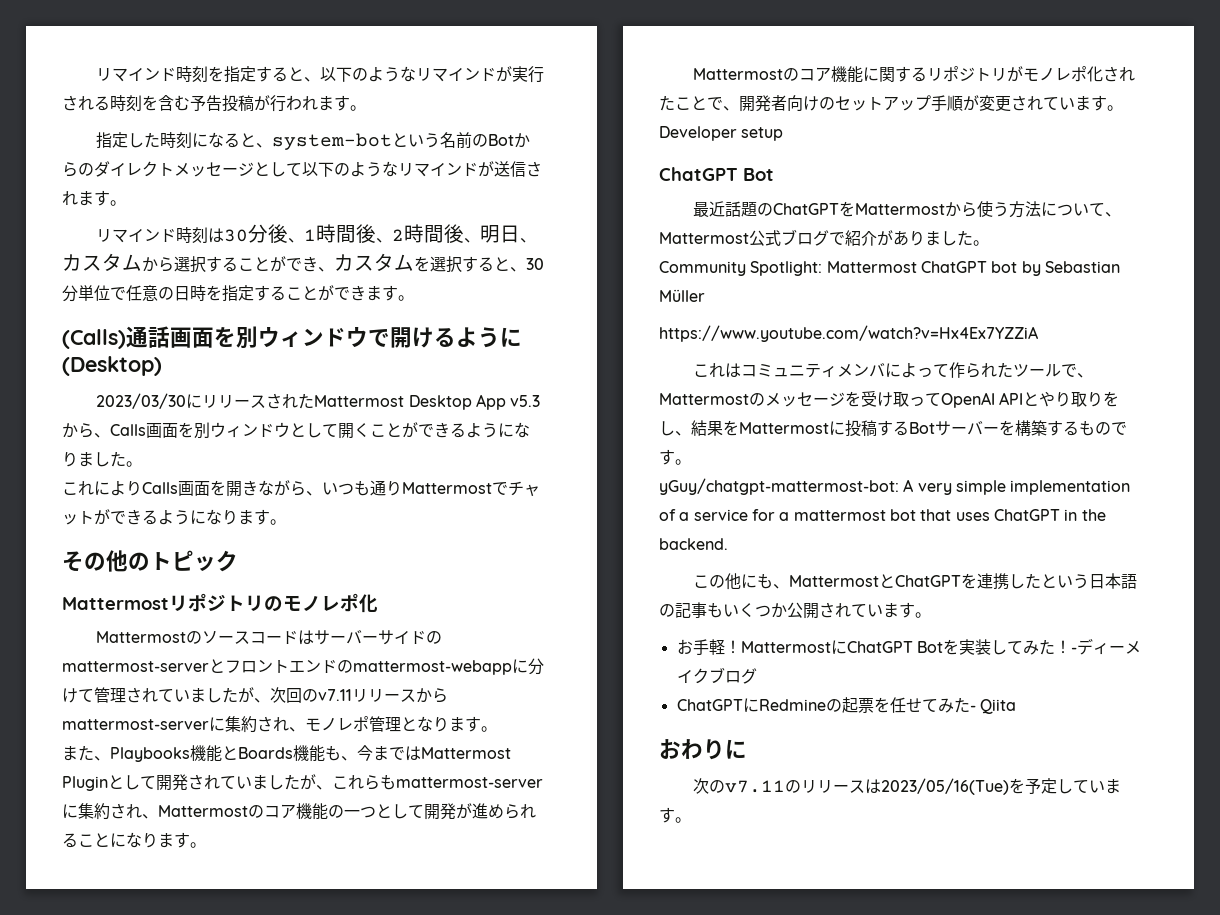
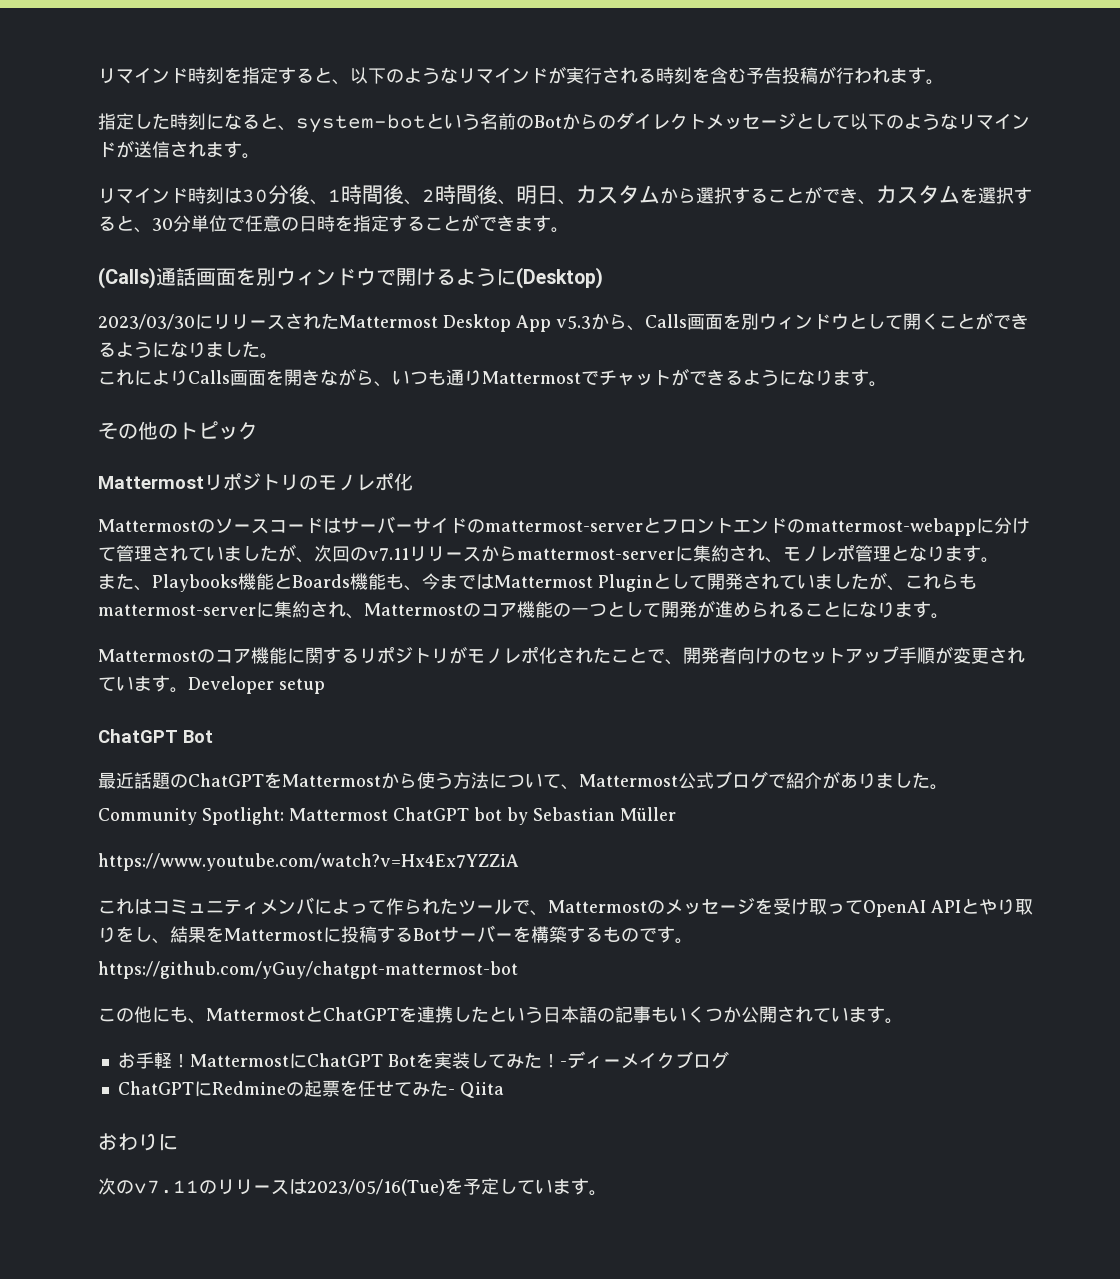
- yGuy/chatgpt-mattermost-bot: A very simple implementation of a service for a mattermost bot that uses ChatGPT in the backend.
+ https://github.com/yGuy/chatgpt-mattermost-bot

